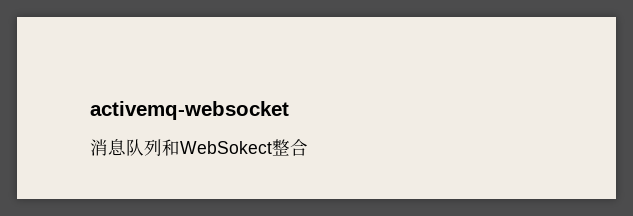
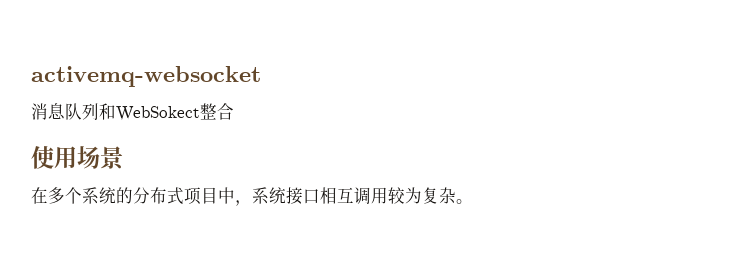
+ 使用场景
+ 在多个系统的分布式项目中，系统接口相互调用较为复杂。

